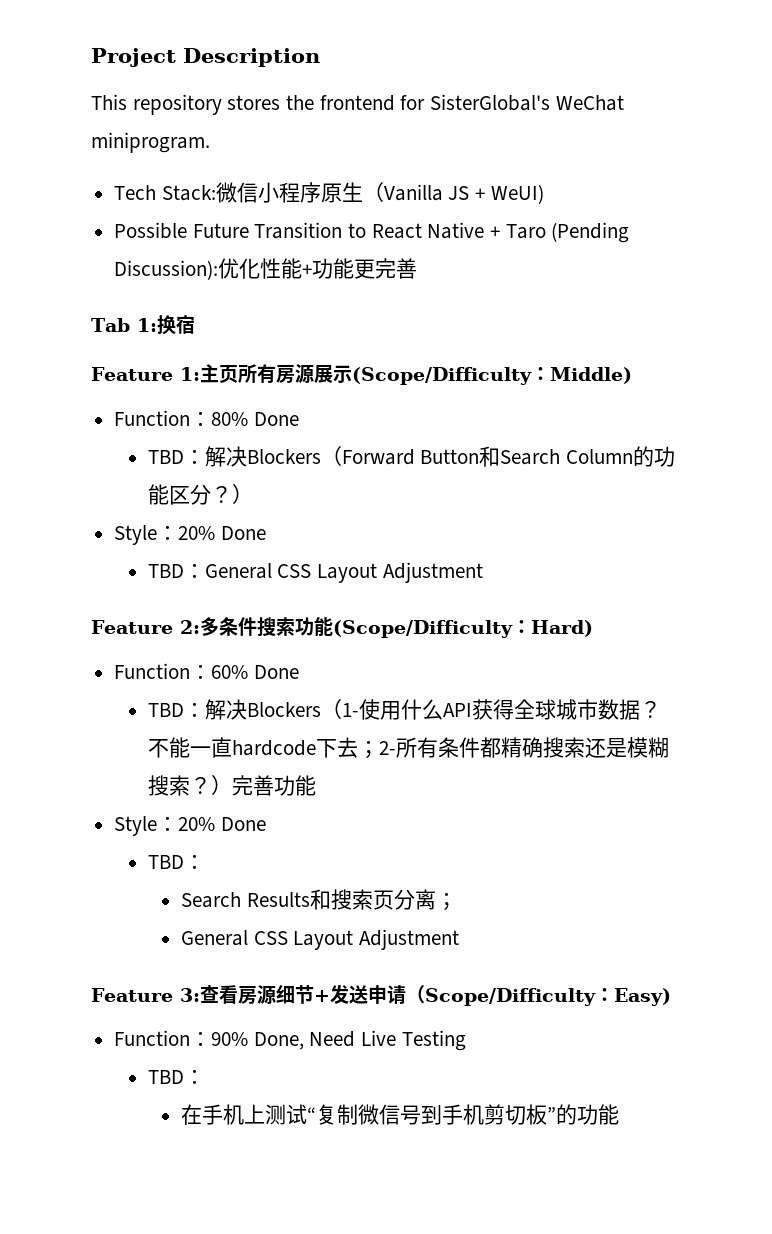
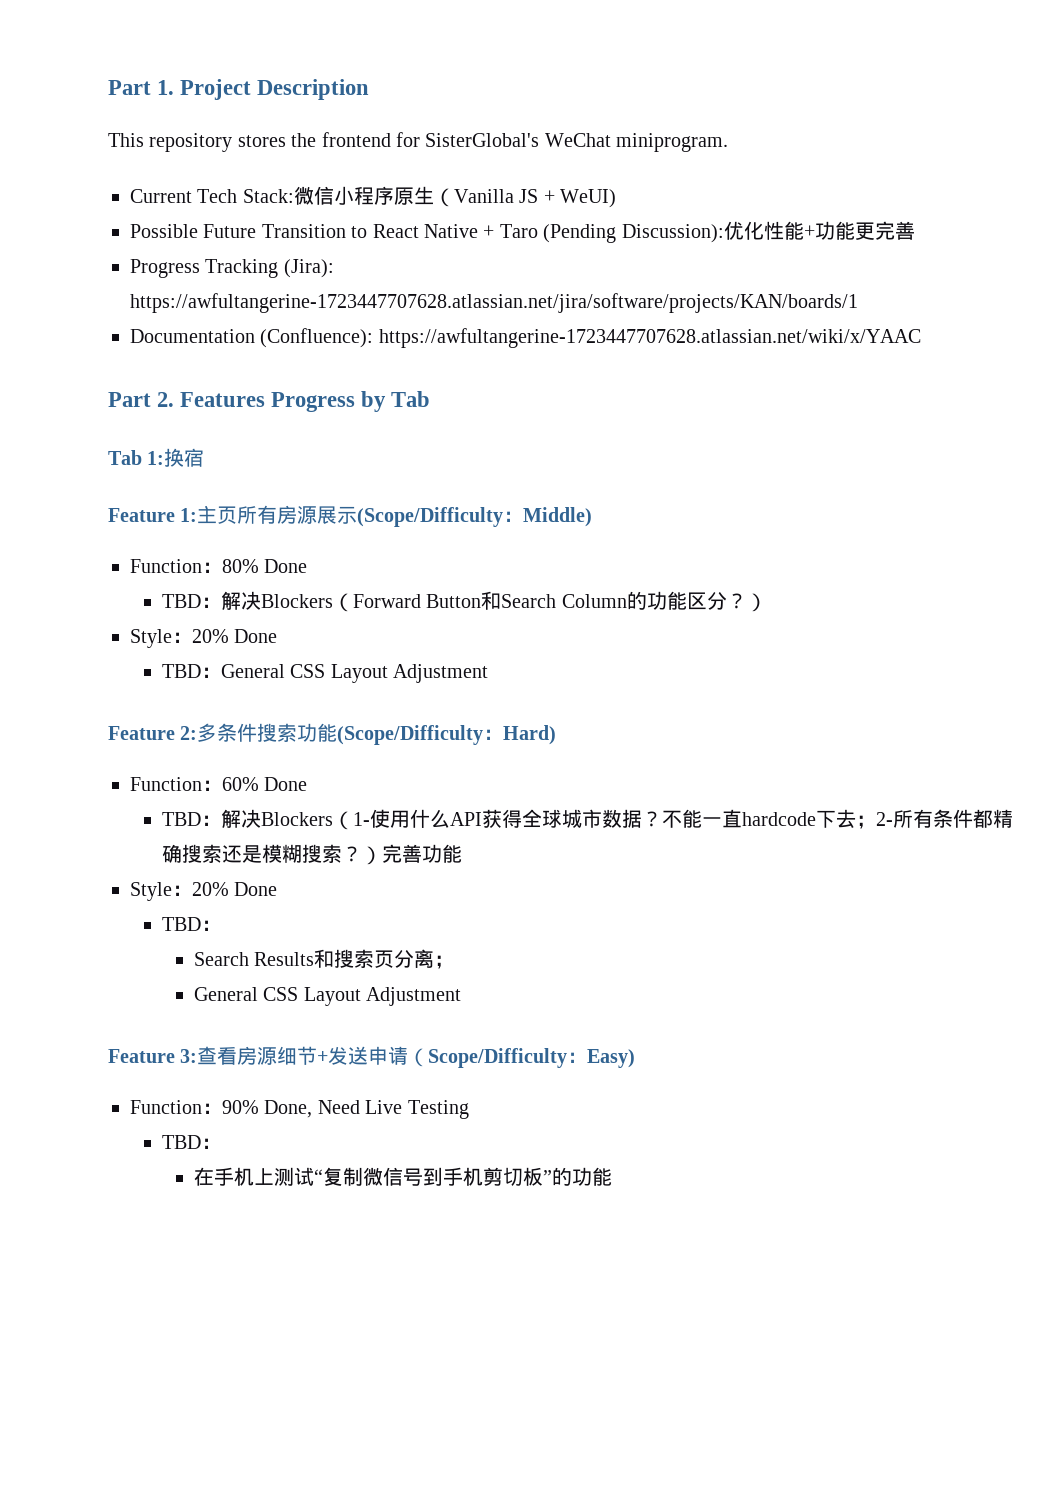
- Project Description
+ Part 1. Project Description
- Tech Stack:微信小程序原生（Vanilla JS + WeUI)
+ Current Tech Stack:微信小程序原生（Vanilla JS + WeUI)
+ Progress Tracking (Jira): https://awfultangerine-1723447707628.atlassian.net/jira/software/projects/KAN/boards/1
+ Documentation (Confluence): https://awfultangerine-1723447707628.atlassian.net/wiki/x/YAAC
+ Part 2. Features Progress by Tab

